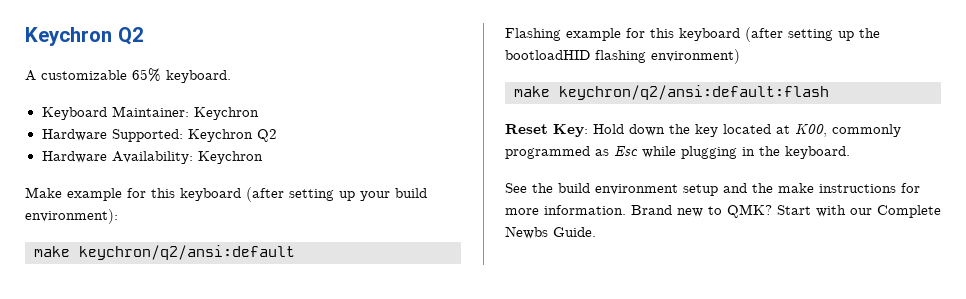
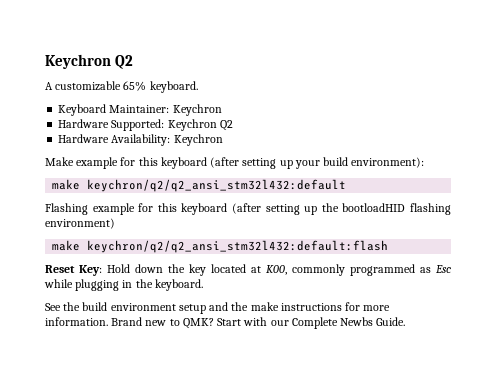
- make keychron/q2/ansi:default
+ make keychron/q2/q2_ansi_stm32l432:default
- make keychron/q2/ansi:default:flash
+ make keychron/q2/q2_ansi_stm32l432:default:flash

